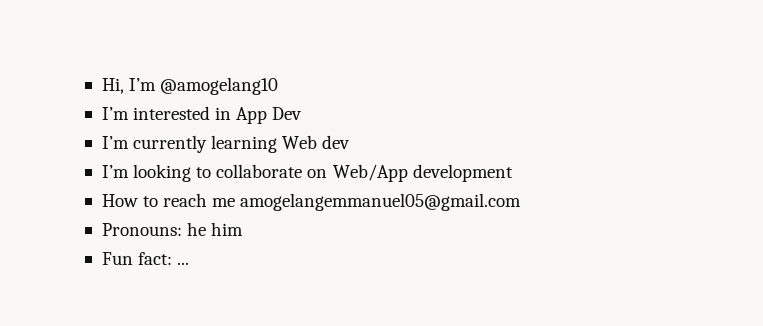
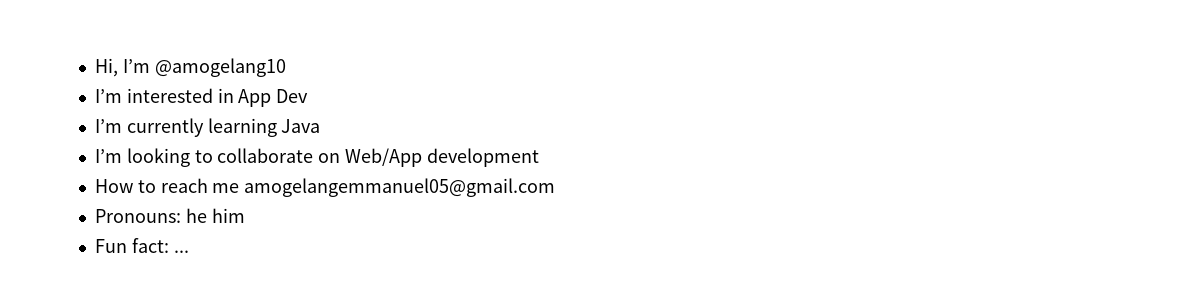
- I’m currently learning Web dev
+ I’m currently learning Java

